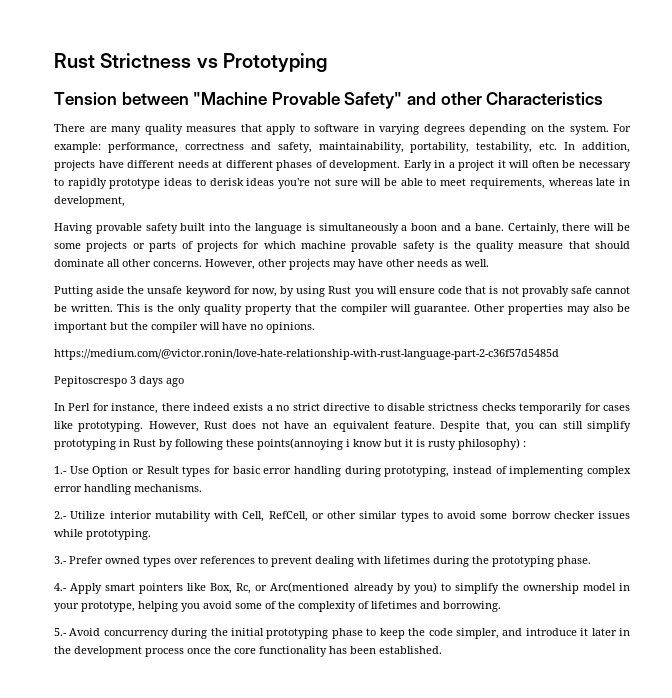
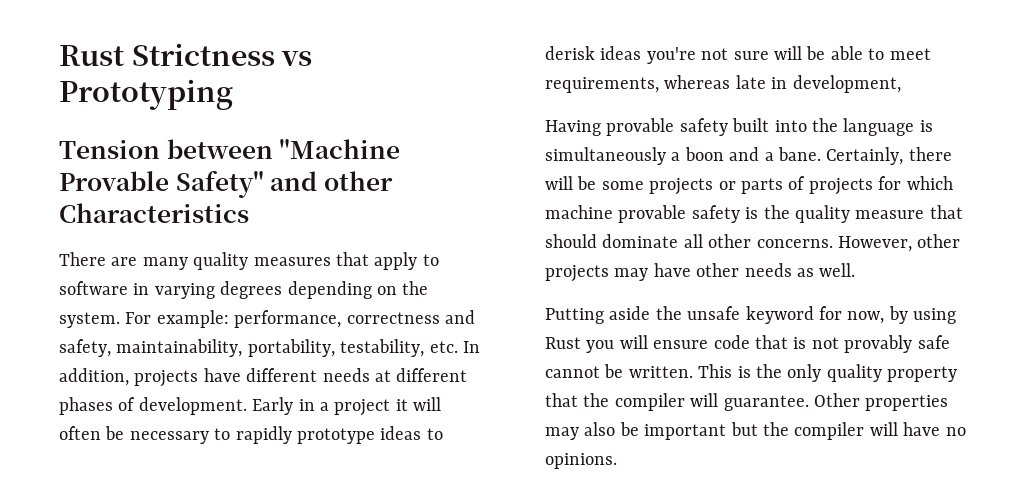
- https://medium.com/@victor.ronin/love-hate-relationship-with-rust-language-part-2-c36f57d5485d
- Pepitoscrespo 3 days ago
- In Perl for instance, there indeed exists a no strict directive to disable strictness checks temporarily for cases like prototyping. However, Rust does not have an equivalent feature. Despite that, you can still simplify prototyping in Rust by following these points(annoying i know but it is rusty philosophy) :
- 1.- Use Option or Result types for basic error handling during prototyping, instead of implementing complex error handling mechanisms.
- 2.- Utilize interior mutability with Cell, RefCell, or other similar types to avoid some borrow checker issues while prototyping.
- 3.- Prefer owned types over references to prevent dealing with lifetimes during the prototyping phase.
- 4.- Apply smart pointers like Box, Rc, or Arc(mentioned already by you) to simplify the ownership model in your prototype, helping you avoid some of the complexity of lifetimes and borrowing.
- 5.- Avoid concurrency during the initial prototyping phase to keep the code simpler, and introduce it later in the development process once the core functionality has been established.

